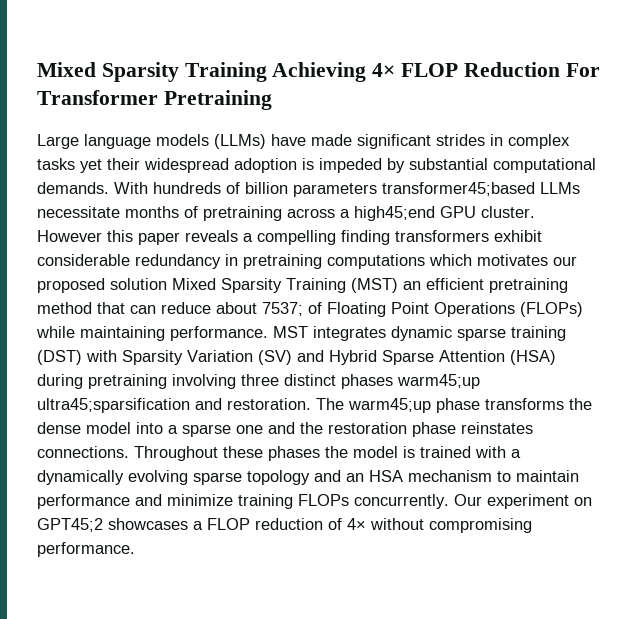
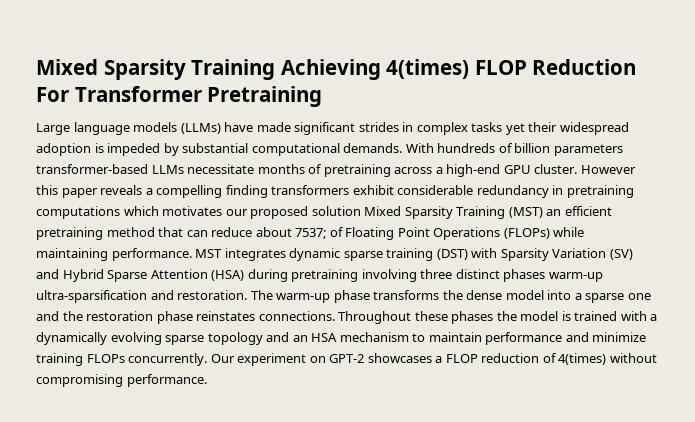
- Mixed Sparsity Training Achieving 4× FLOP Reduction For Transformer Pretraining
+ Mixed Sparsity Training Achieving 4(times) FLOP Reduction For Transformer Pretraining
- With hundreds of billion parameters transformer45;based LLMs necessitate months of pretraining across a high45;end GPU cluster.
+ With hundreds of billion parameters transformer-based LLMs necessitate months of pretraining across a high-end GPU cluster.
- MST integrates dynamic sparse training (DST) with Sparsity Variation (SV) and Hybrid Sparse Attention (HSA) during pretraining involving three distinct phases warm45;up ultra45;sparsification and restoration.
+ MST integrates dynamic sparse training (DST) with Sparsity Variation (SV) and Hybrid Sparse Attention (HSA) during pretraining involving three distinct phases warm-up ultra-sparsification and restoration.
- The warm45;up phase transforms the dense model into a sparse one and the restoration phase reinstates connections.
+ The warm-up phase transforms the dense model into a sparse one and the restoration phase reinstates connections.
- Our experiment on GPT45;2 showcases a FLOP reduction of 4× without compromising performance.
+ Our experiment on GPT-2 showcases a FLOP reduction of 4(times) without compromising performance.

